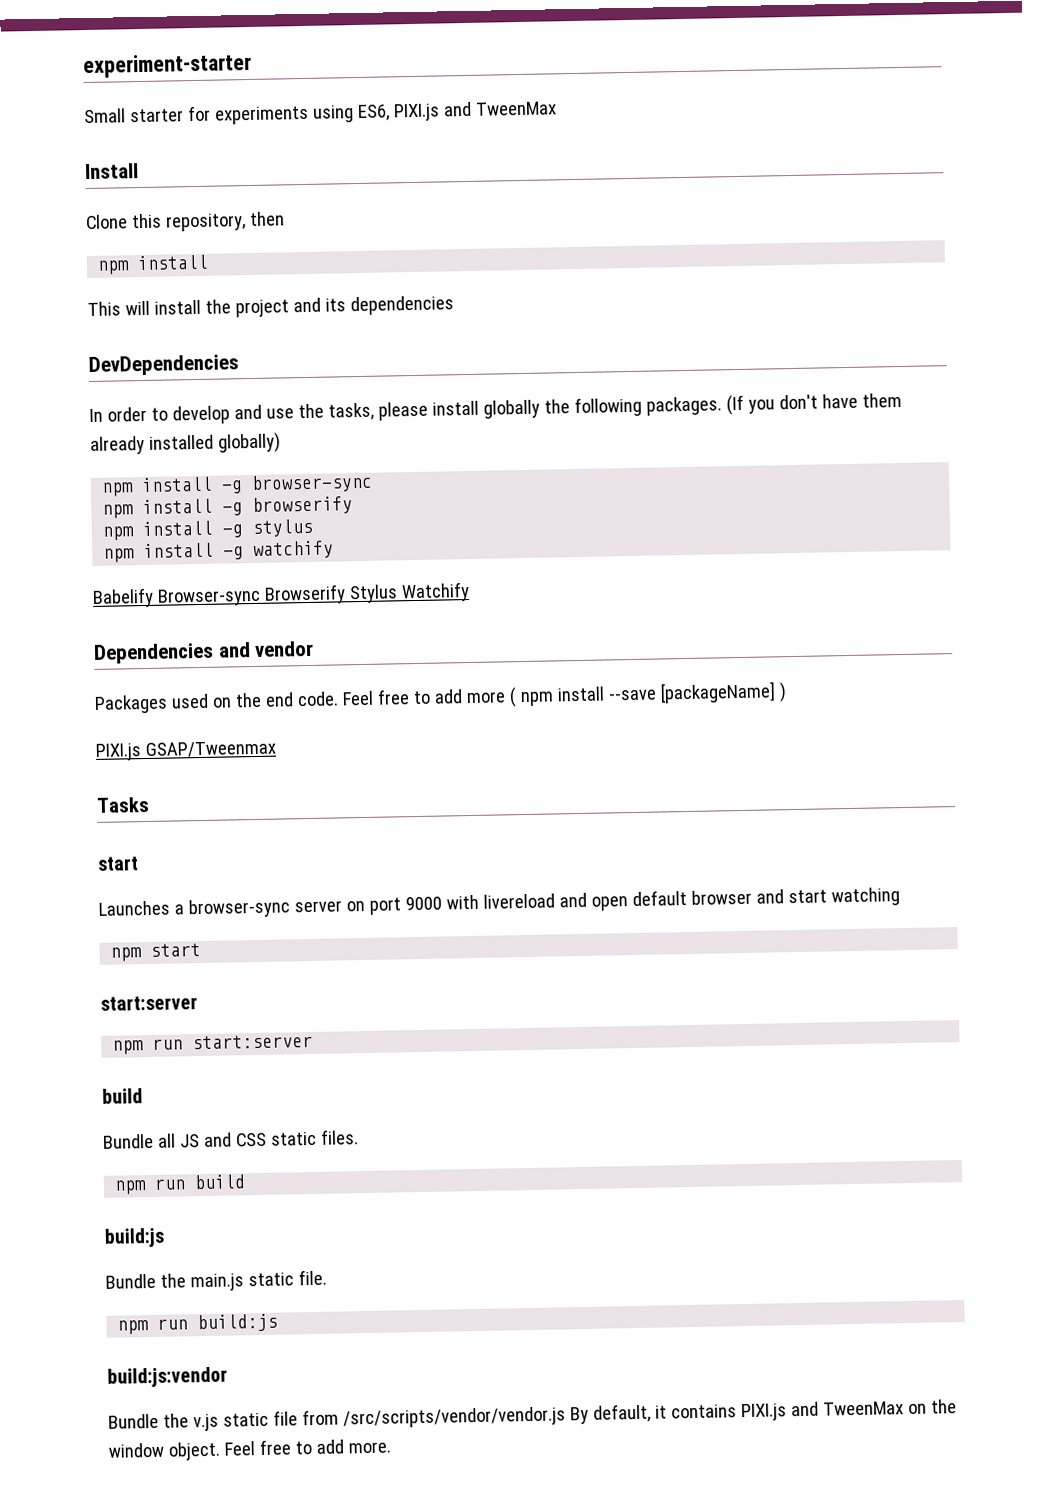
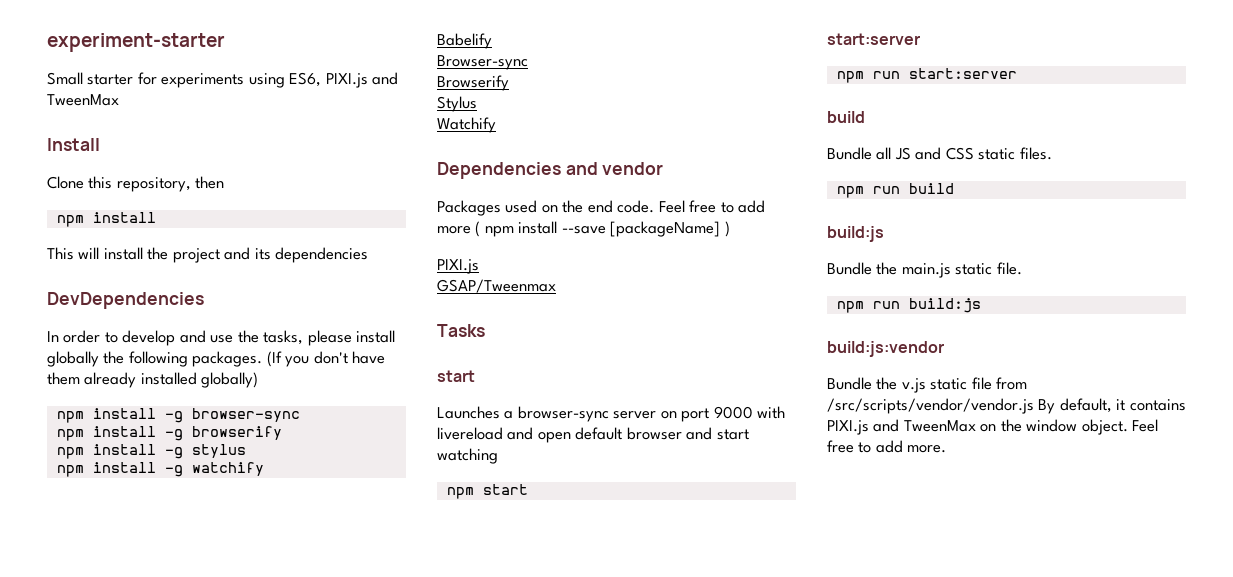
- Babelify Browser-sync Browserify Stylus Watchify
+ Babelify
+ Browser-sync
+ Browserify
+ Stylus
+ Watchify
  Feel free to add more ( npm install --save [packageName] )
- PIXI.js GSAP/Tweenmax
+ PIXI.js
+ GSAP/Tweenmax

